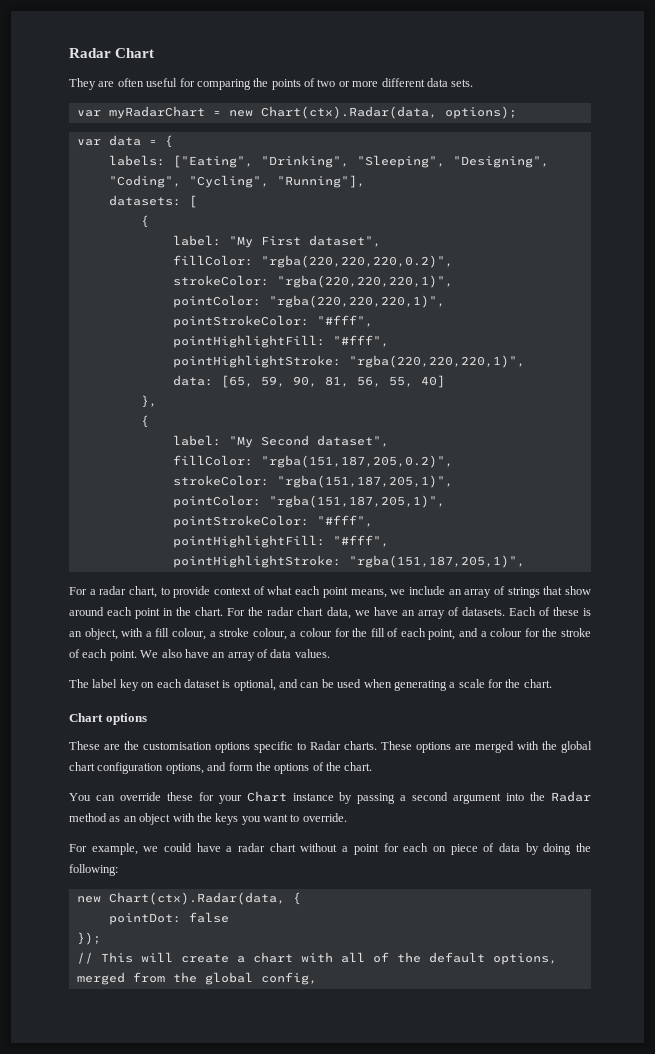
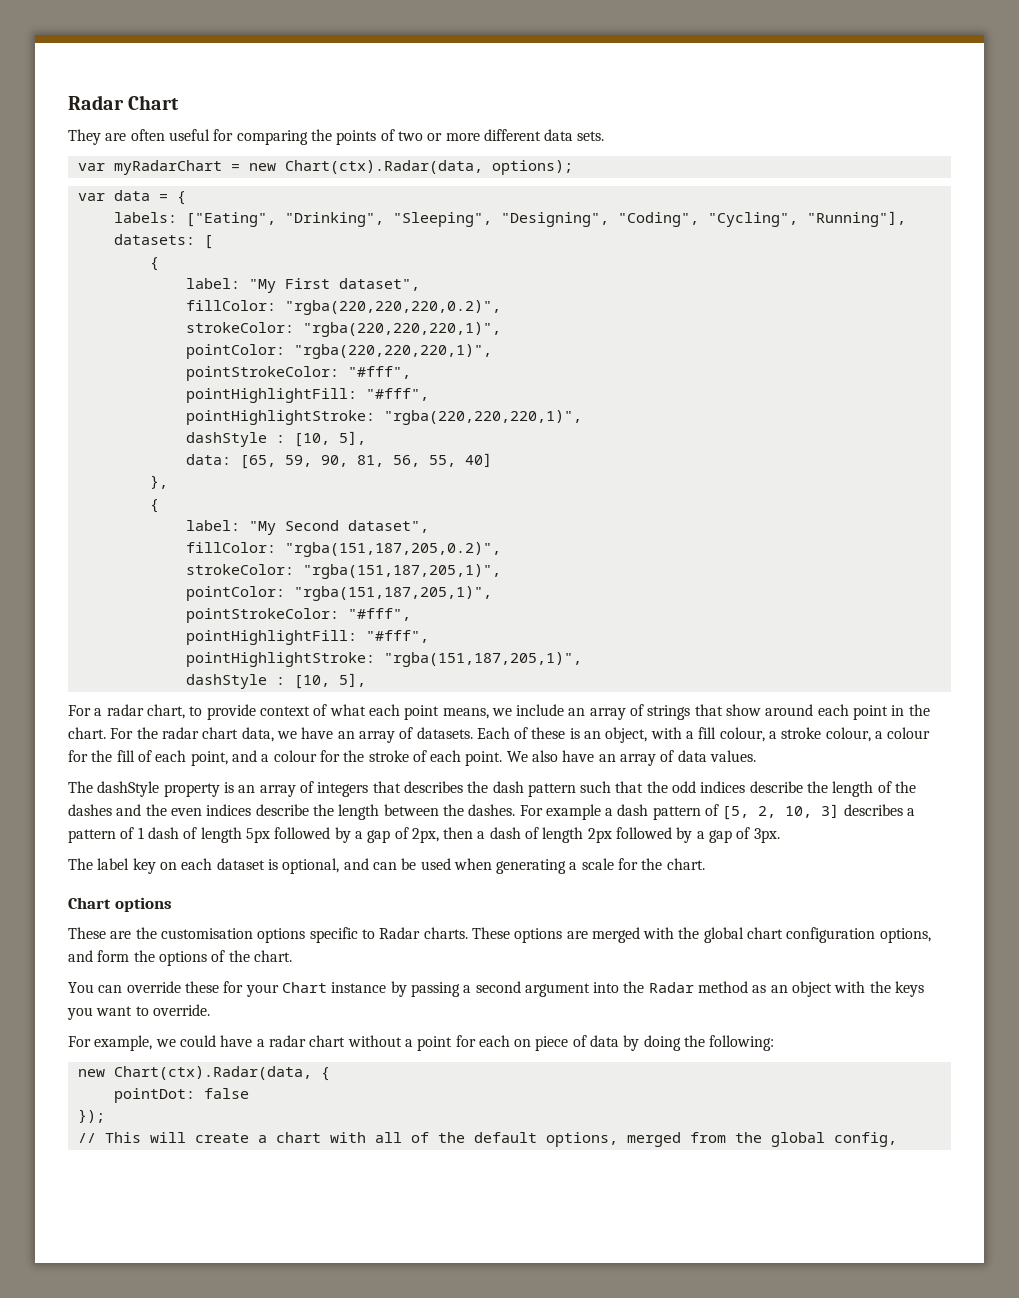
  pointHighlightStroke: "rgba(220,220,220,1)",
+ dashStyle : [10, 5],
  pointHighlightStroke: "rgba(151,187,205,1)",
+ dashStyle : [10, 5],
+ The dashStyle property is an array of integers that describes the dash pattern such that the odd indices describe the length of the dashes and the even indices describe the length between the dashes. For example a dash pattern of [5, 2, 10, 3] describes a pattern of 1 dash of length 5px followed by a gap of 2px, then a dash of length 2px followed by a gap of 3px.

